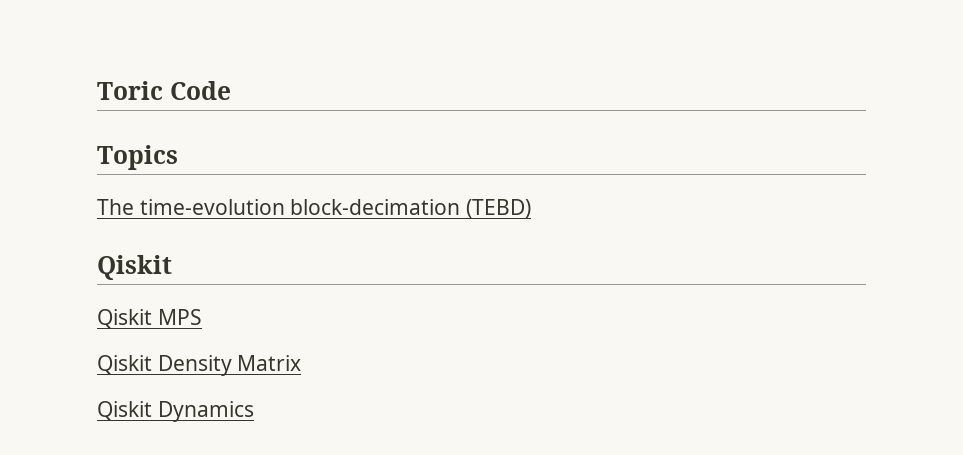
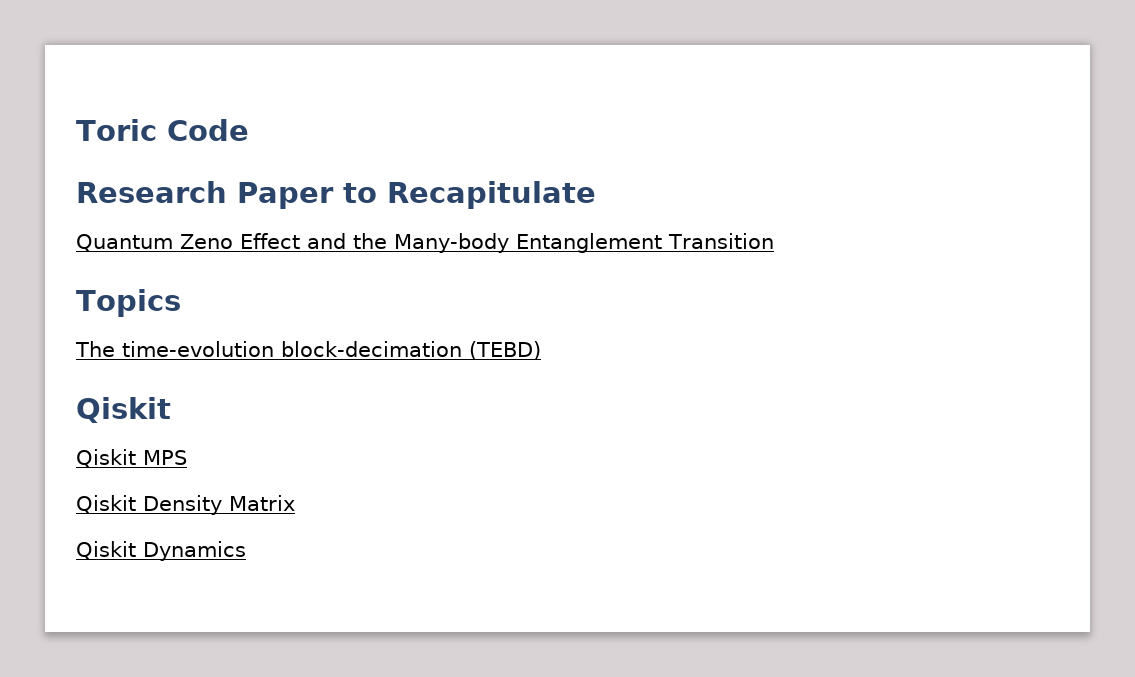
+ Research Paper to Recapitulate
+ Quantum Zeno Effect and the Many-body Entanglement Transition

